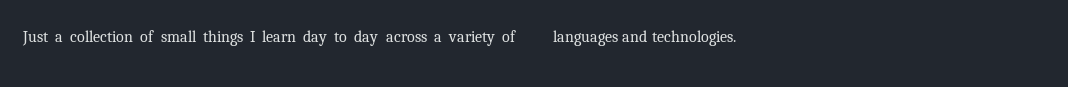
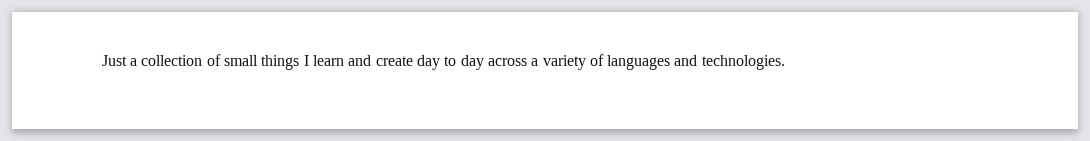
- Just a collection of small things I learn day to day across a variety of languages and technologies.
+ Just a collection of small things I learn and create day to day across a variety of languages and technologies.

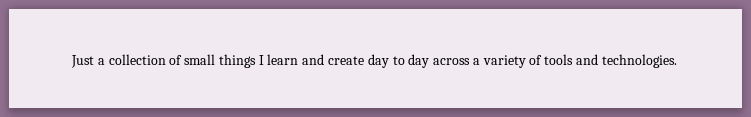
- Just a collection of small things I learn and create day to day across a variety of languages and technologies.
+ Just a collection of small things I learn and create day to day across a variety of tools and technologies.

